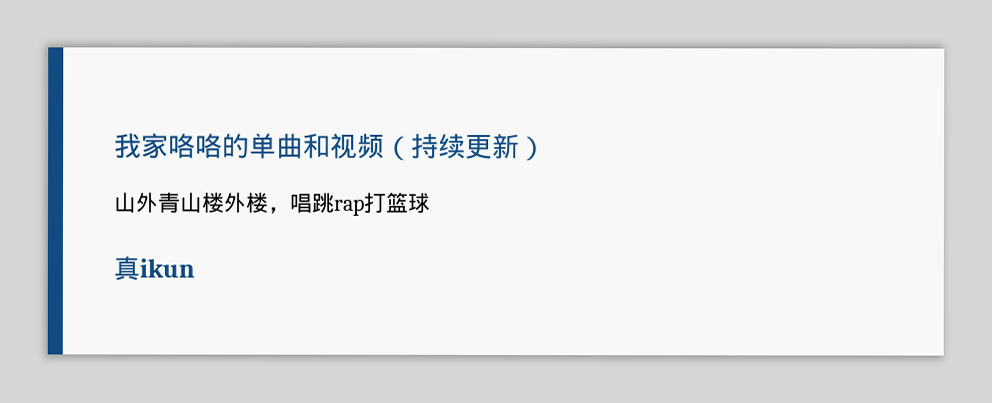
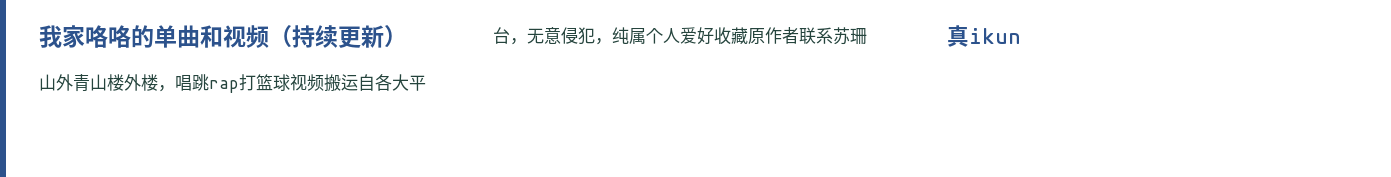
- 山外青山楼外楼，唱跳rap打篮球
+ 山外青山楼外楼，唱跳rap打篮球视频搬运自各大平台，无意侵犯，纯属个人爱好收藏原作者联系苏珊

